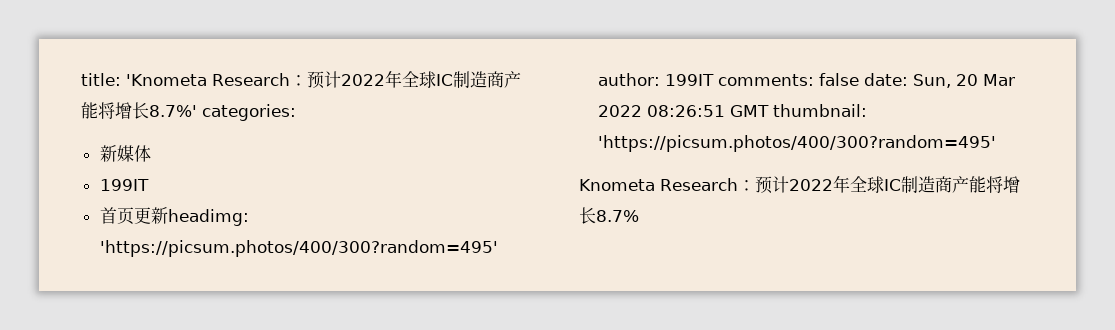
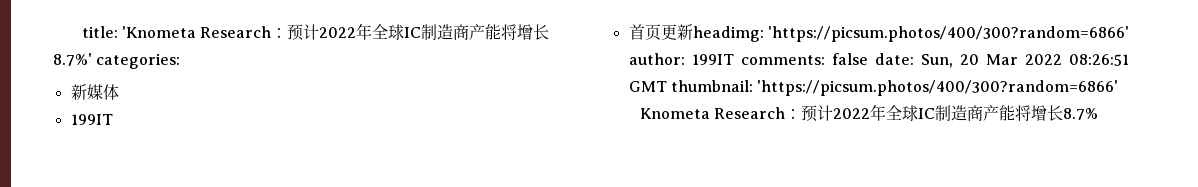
- 首页更新headimg: 'https://picsum.photos/400/300?random=495' author: 199IT comments: false date: Sun, 20 Mar 2022 08:26:51 GMT thumbnail: 'https://picsum.photos/400/300?random=495'
+ 首页更新headimg: 'https://picsum.photos/400/300?random=6866' author: 199IT comments: false date: Sun, 20 Mar 2022 08:26:51 GMT thumbnail: 'https://picsum.photos/400/300?random=6866'

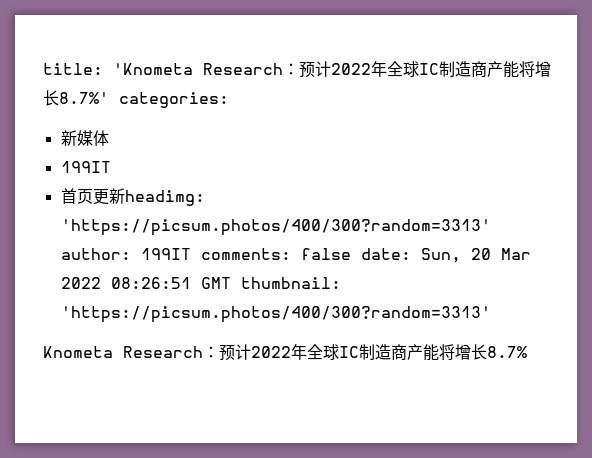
- 首页更新headimg: 'https://picsum.photos/400/300?random=6866' author: 199IT comments: false date: Sun, 20 Mar 2022 08:26:51 GMT thumbnail: 'https://picsum.photos/400/300?random=6866'
+ 首页更新headimg: 'https://picsum.photos/400/300?random=3313' author: 199IT comments: false date: Sun, 20 Mar 2022 08:26:51 GMT thumbnail: 'https://picsum.photos/400/300?random=3313'

